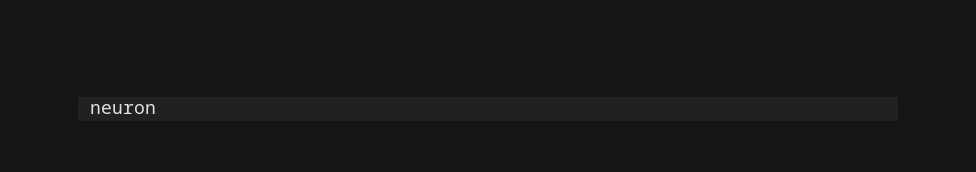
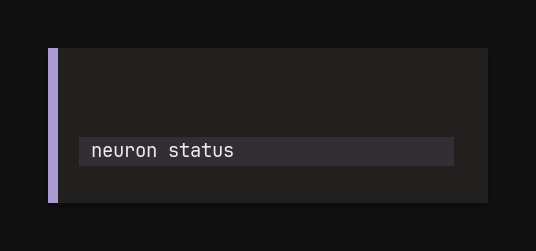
- neuron
+ neuron status

